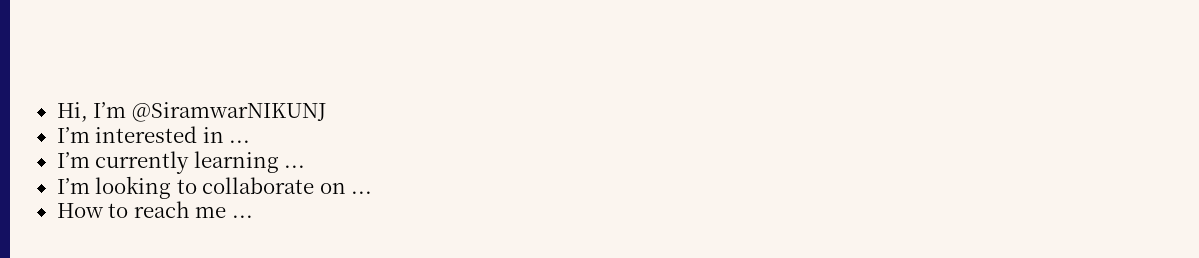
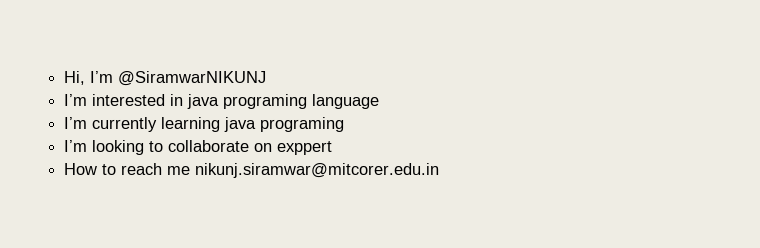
- I’m interested in ...
+ I’m interested in java programing language
- I’m currently learning ...
+ I’m currently learning java programing
- I’m looking to collaborate on ...
+ I’m looking to collaborate on exppert
- How to reach me ...
+ How to reach me nikunj.siramwar@mitcorer.edu.in

